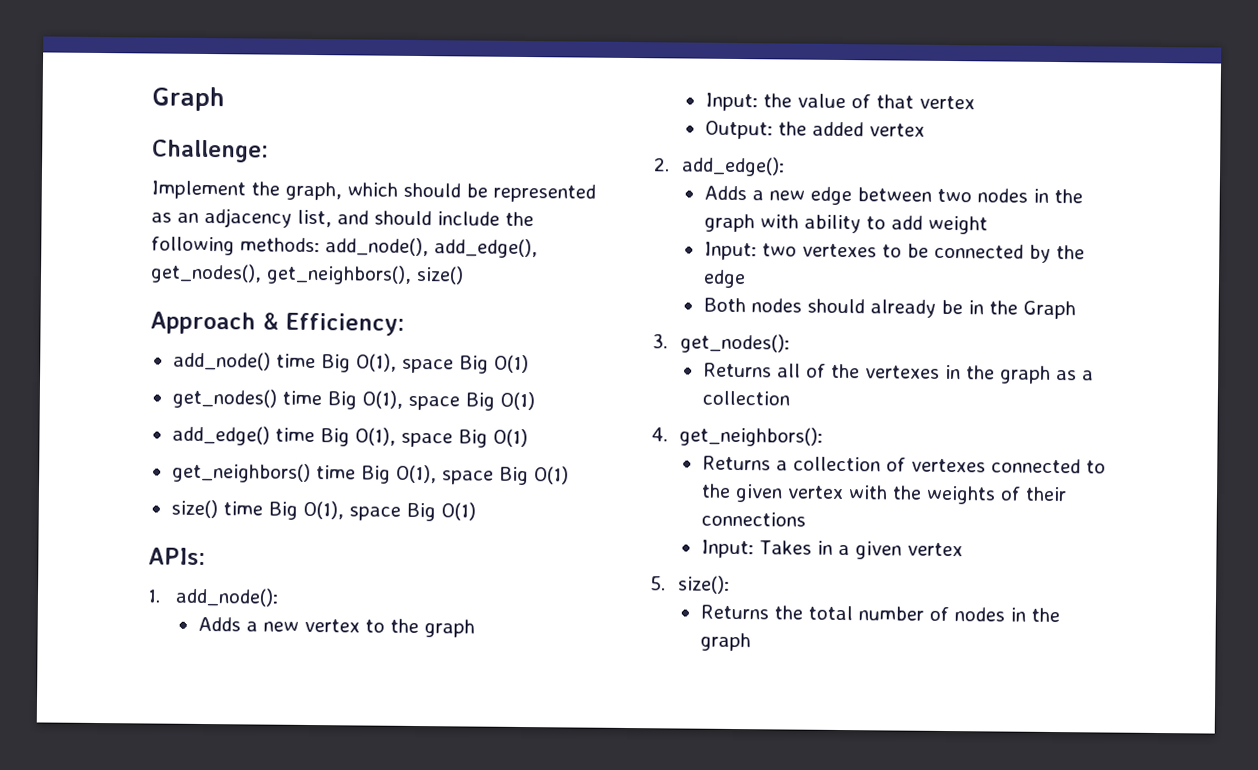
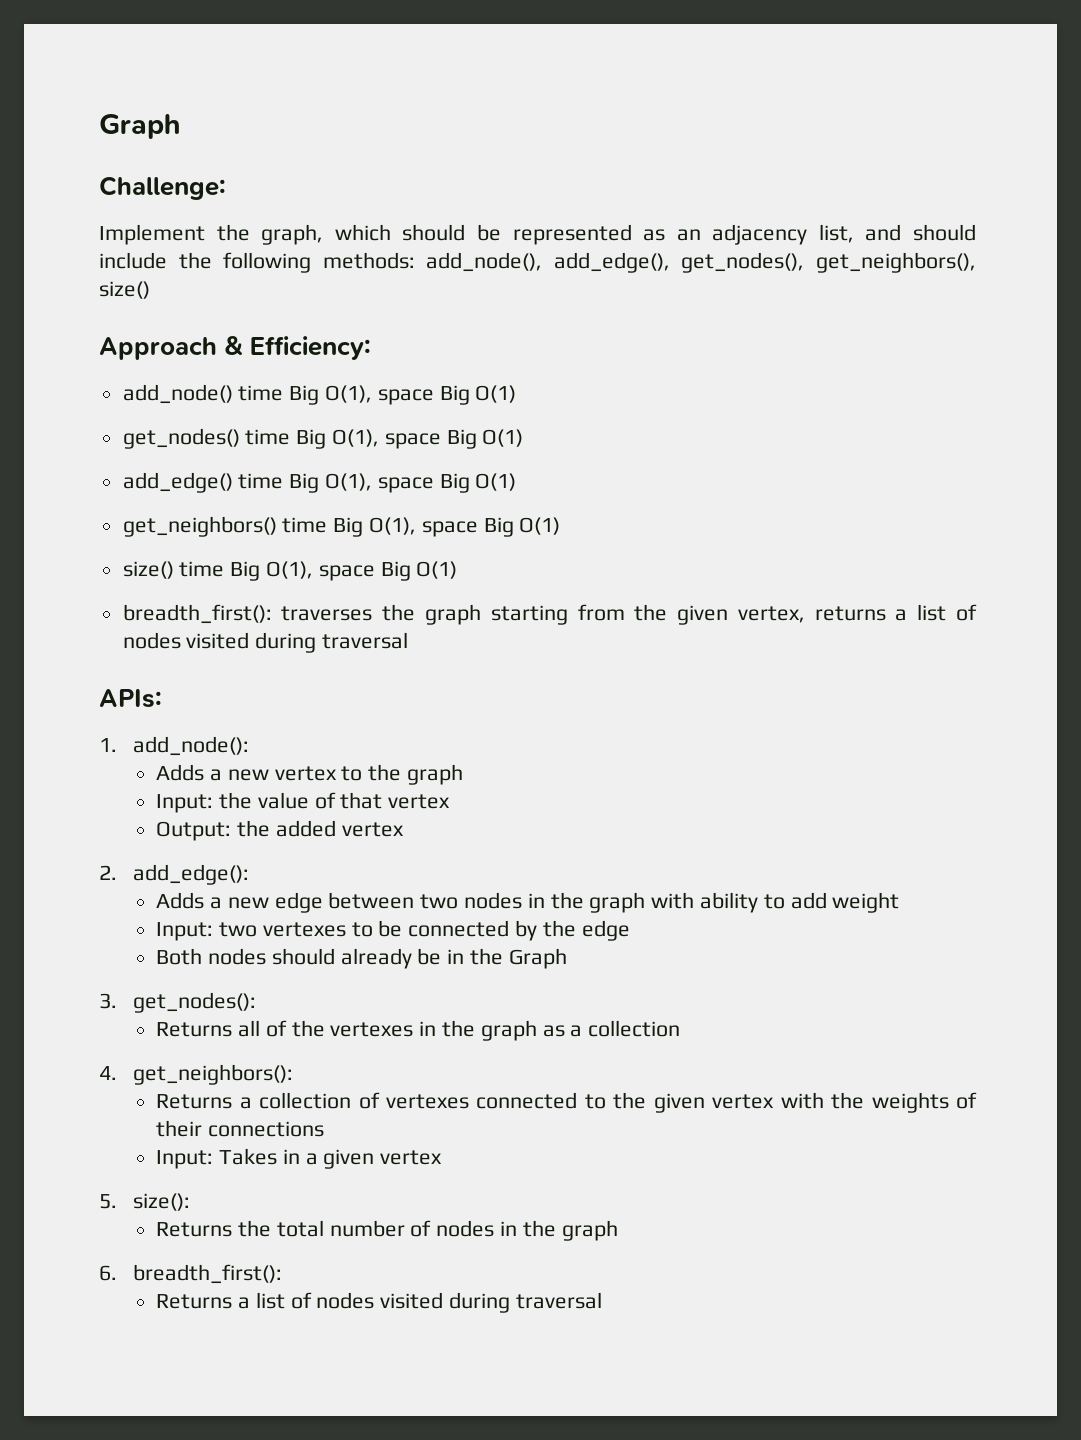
+ breadth_first(): traverses the graph starting from the given vertex, returns a list of nodes visited during traversal
+ 6. breadth_first():
+ Returns a list of nodes visited during traversal

